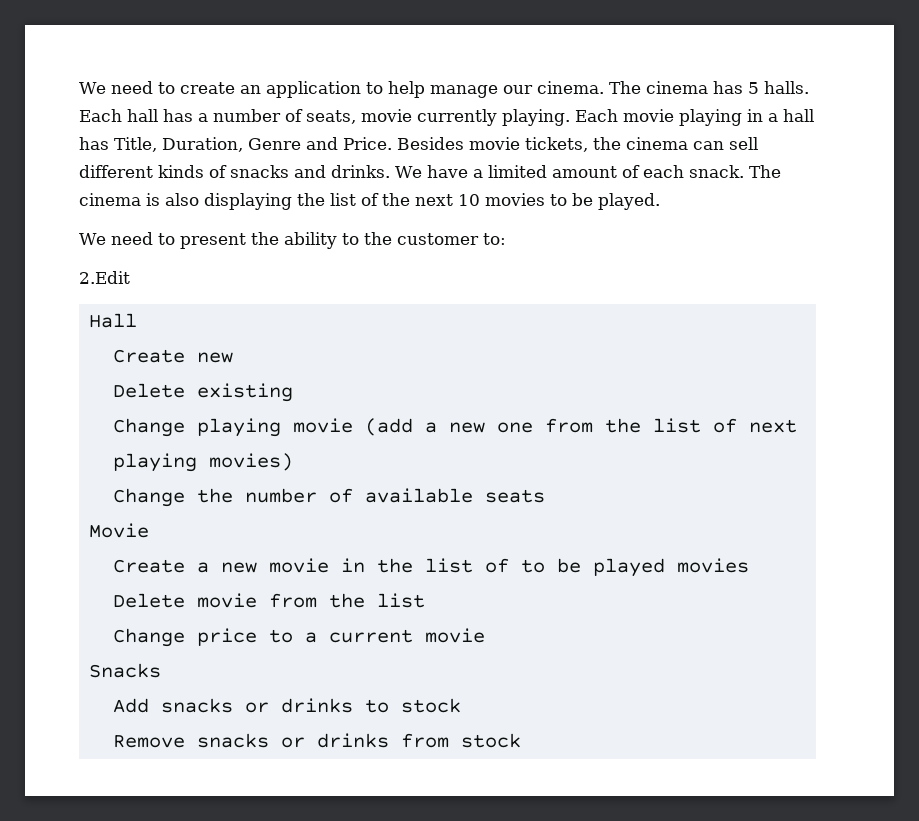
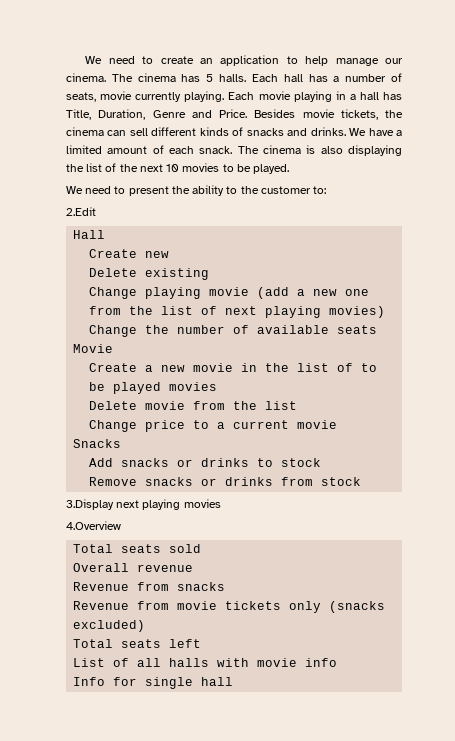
+ 3.Display next playing movies
+ 4.Overview
+ Total seats sold
+ Overall revenue
+ Revenue from snacks
+ Revenue from movie tickets only (snacks excluded)
+ Total seats left
+ List of all halls with movie info
+ Info for single hall

